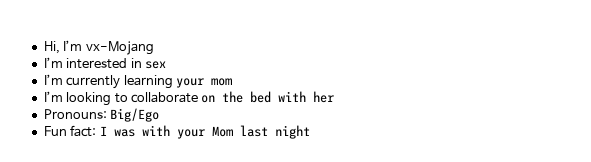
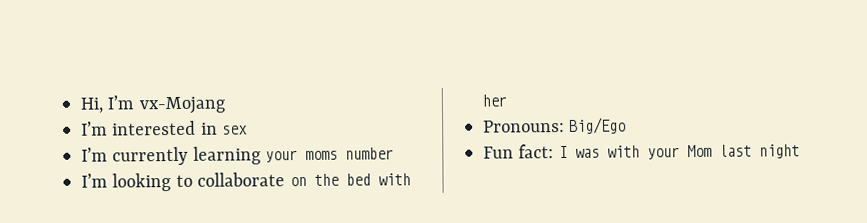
- I’m currently learning your mom
+ I’m currently learning your moms number

